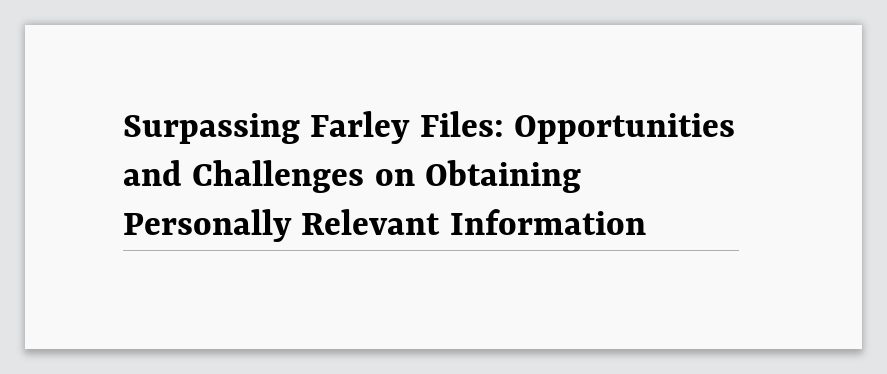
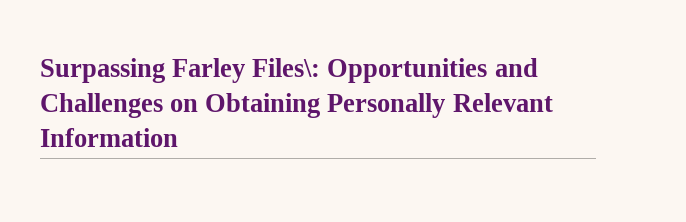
- Surpassing Farley Files: Opportunities and Challenges on Obtaining Personally Relevant Information
+ Surpassing Farley Files\: Opportunities and Challenges on Obtaining Personally Relevant Information

